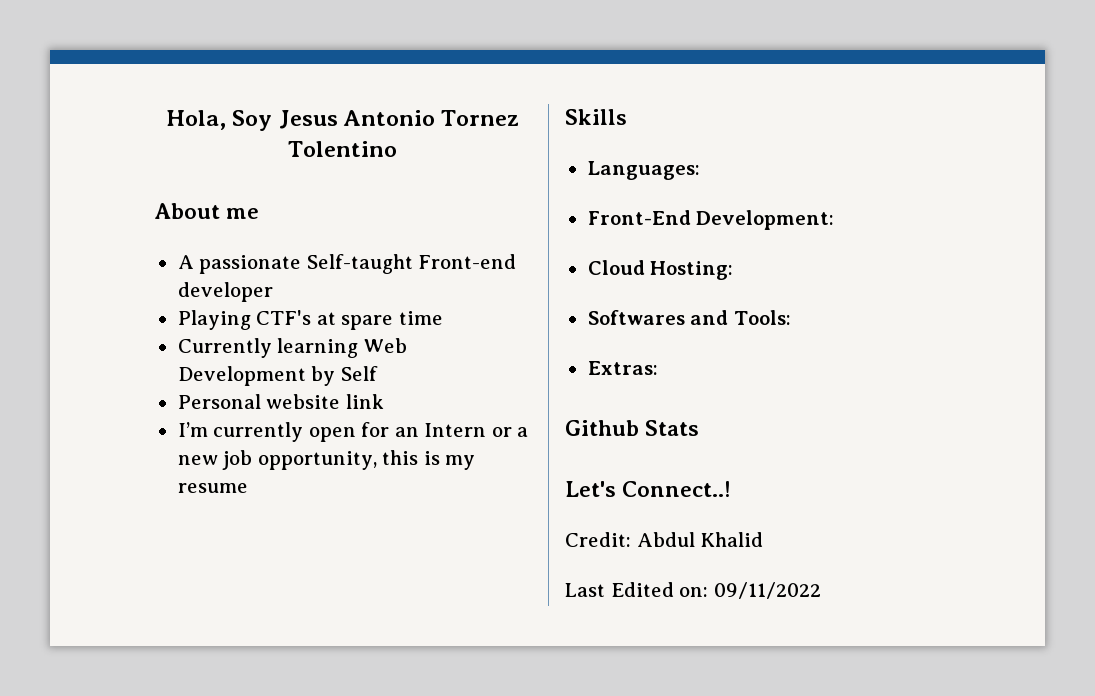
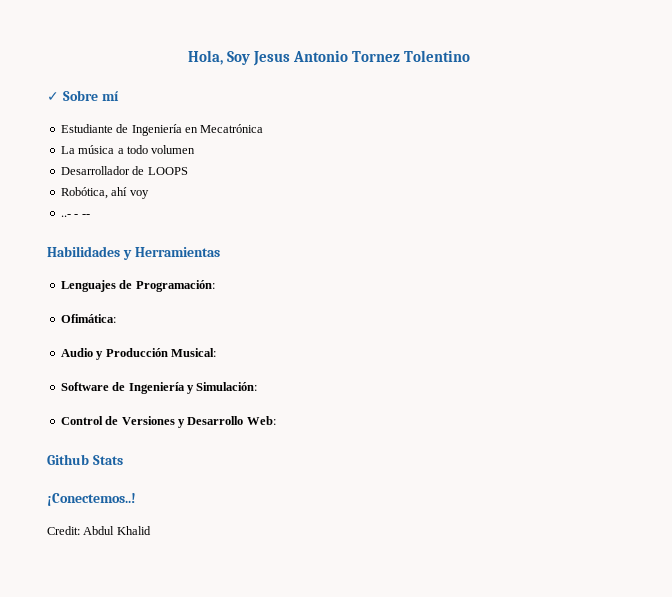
- About me
- A passionate Self-taught Front-end developer
- Playing CTF's at spare time
- Currently learning Web Development by Self
- Personal website link
- I’m currently open for an Intern or a new job opportunity, this is my resume
- Skills
- Languages:
- Front-End Development:
- Cloud Hosting:
- Softwares and Tools:
- Extras:
+ ✓ Sobre mí
+ Estudiante de Ingeniería en Mecatrónica
+ La música a todo volumen
+ Desarrollador de LOOPS
+ Robótica, ahí voy
+ ..- - --
+ Habilidades y Herramientas
+ Lenguajes de Programación:
+ Ofimática:
+ Audio y Producción Musical:
+ Software de Ingeniería y Simulación:
+ Control de Versiones y Desarrollo Web:
- Let's Connect..!
+ ¡Conectemos..!
- Last Edited on: 09/11/2022

